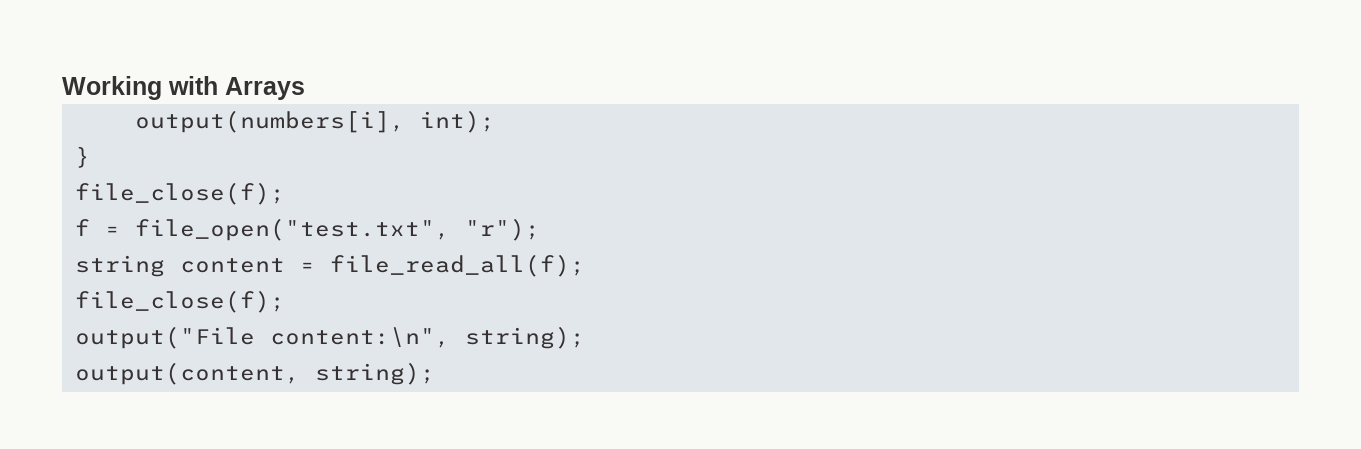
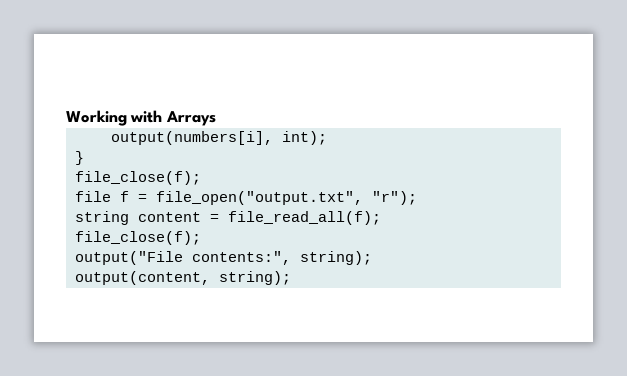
- f = file_open("test.txt", "r");
+ file f = file_open("output.txt", "r");
- output("File content:\n", string);
+ output("File contents:", string);

